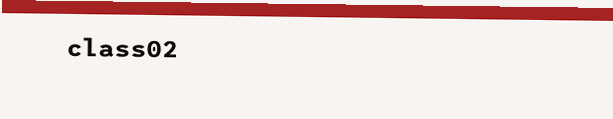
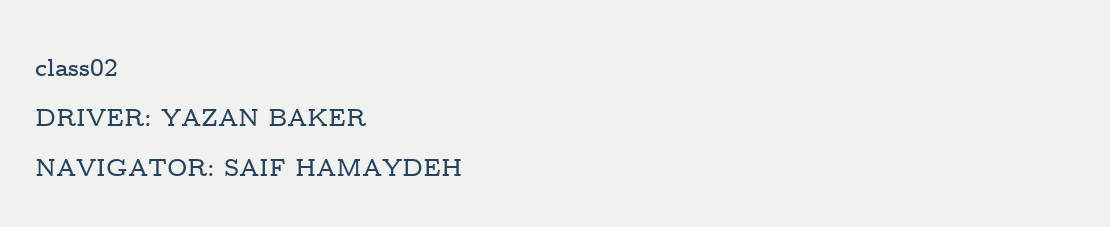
+ DRIVER: YAZAN BAKER
+ NAVIGATOR: SAIF HAMAYDEH

